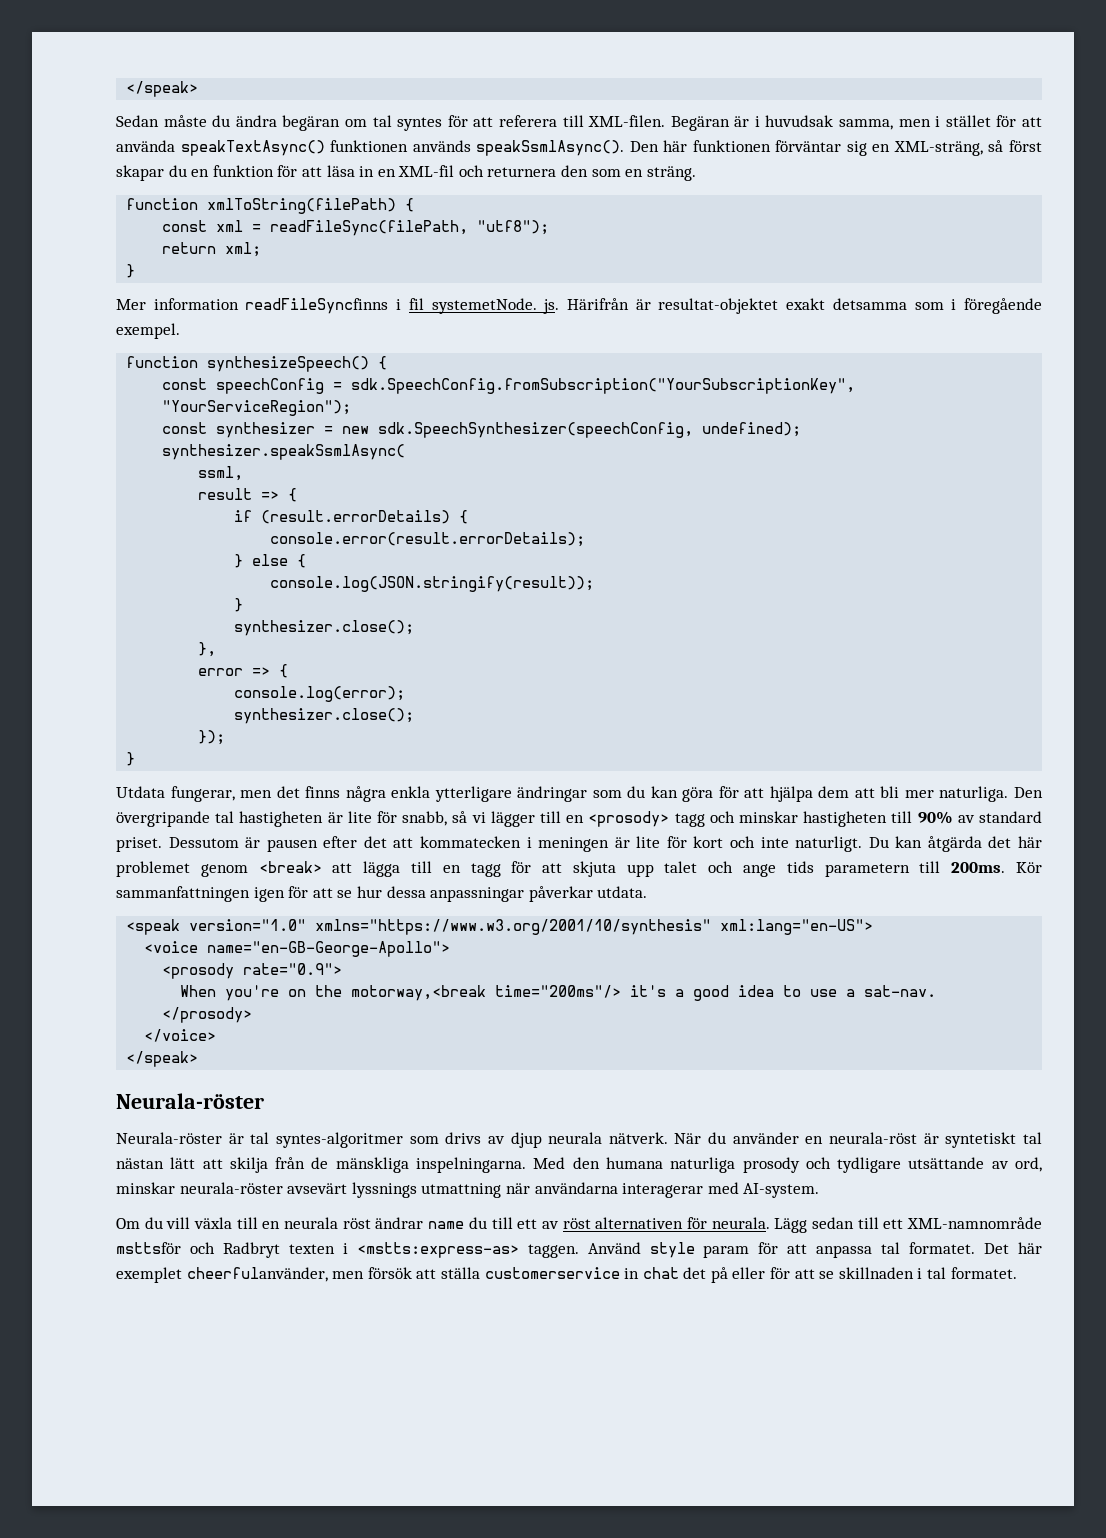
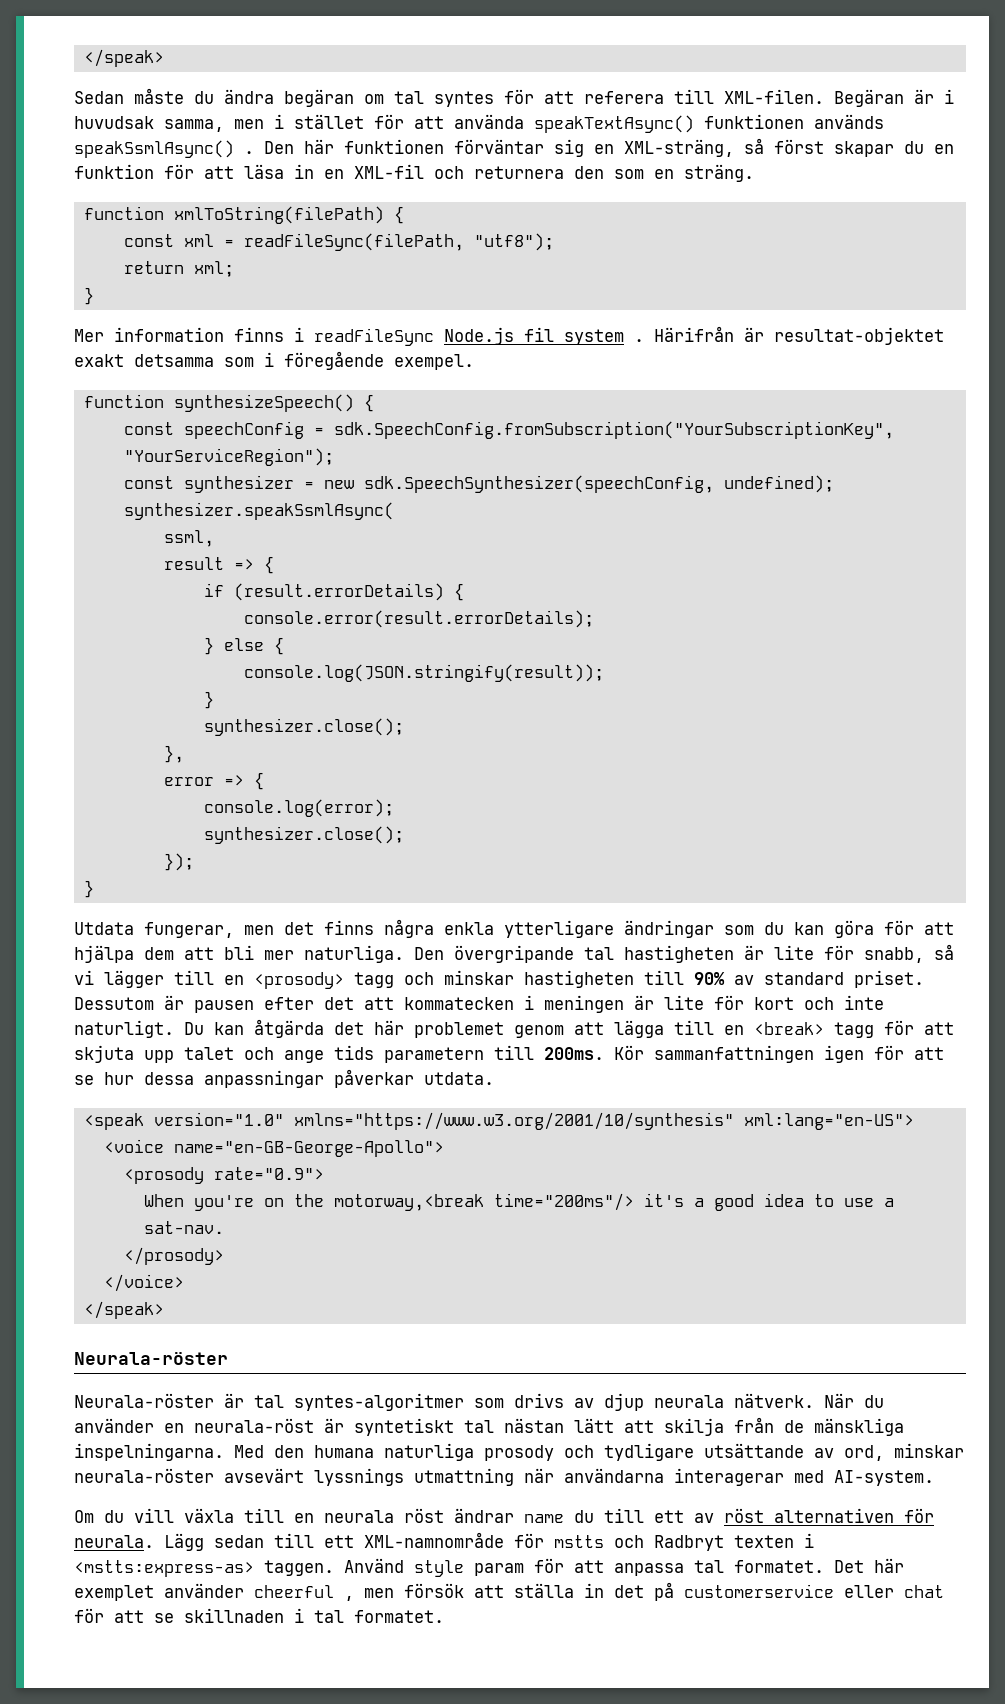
- Begäran är i huvudsak samma, men i stället för att använda speakTextAsync() funktionen används speakSsmlAsync().
+ Begäran är i huvudsak samma, men i stället för att använda speakTextAsync() funktionen används speakSsmlAsync() .
- Mer information readFileSyncfinns i fil systemetNode. js.
+ Mer information finns i readFileSync Node.js fil system .
- Du kan åtgärda det här problemet genom <break> att lägga till en tagg för att skjuta upp talet och ange tids parametern till 200ms.
+ Du kan åtgärda det här problemet genom att lägga till en <break> tagg för att skjuta upp talet och ange tids parametern till 200ms.
- Lägg sedan till ett XML-namnområde msttsför och Radbryt texten i <mstts:express-as> taggen.
+ Lägg sedan till ett XML-namnområde för mstts och Radbryt texten i <mstts:express-as> taggen.
- Det här exemplet cheerfulanvänder, men försök att ställa customerservice in chat det på eller för att se skillnaden i tal formatet.
+ Det här exemplet använder cheerful , men försök att ställa in det på customerservice eller chat för att se skillnaden i tal formatet.

